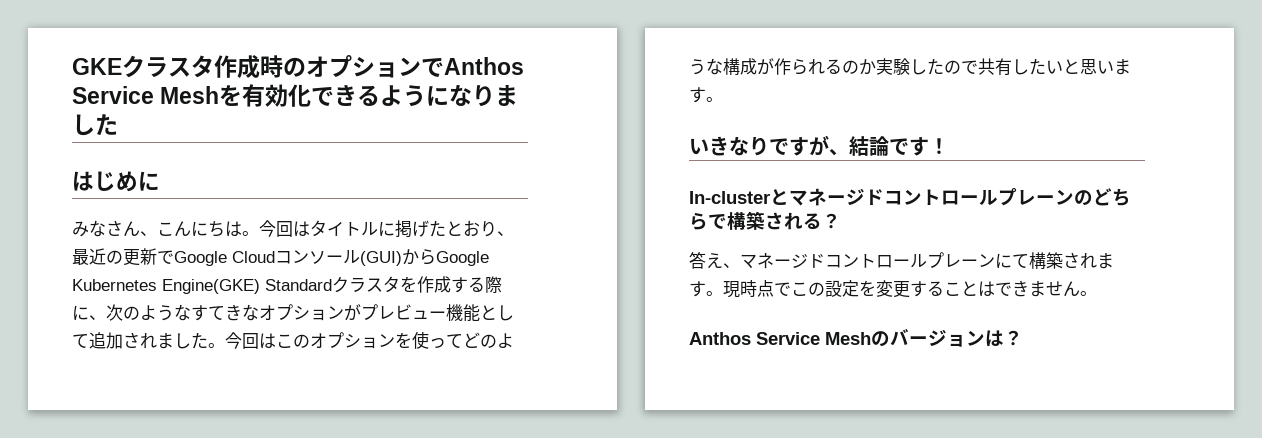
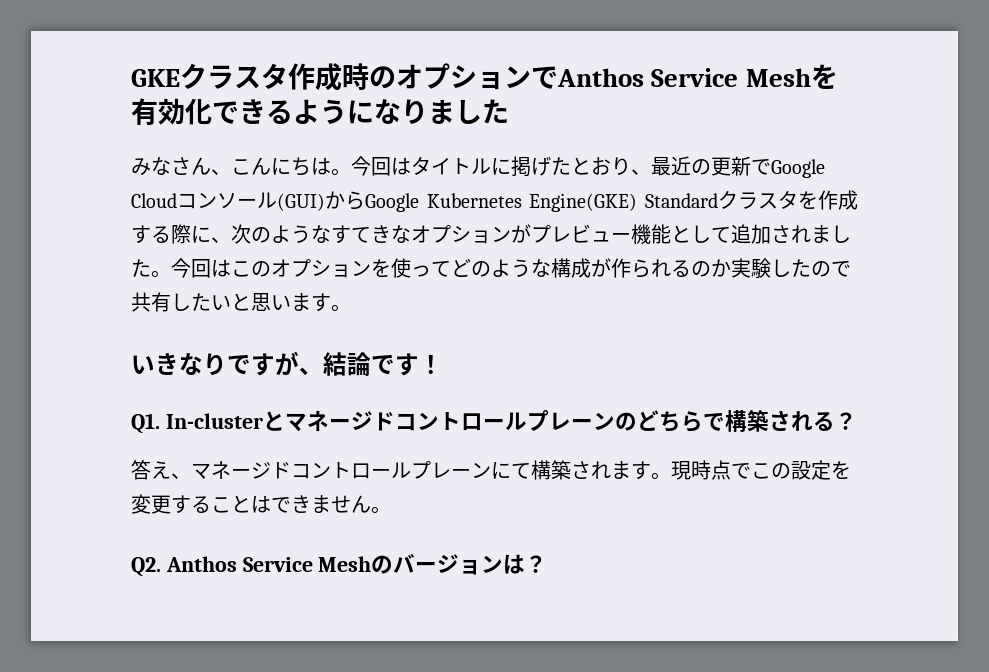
- はじめに
- In-clusterとマネージドコントロールプレーンのどちらで構築される？
+ Q1. In-clusterとマネージドコントロールプレーンのどちらで構築される？
- Anthos Service Meshのバージョンは？
+ Q2. Anthos Service Meshのバージョンは？

